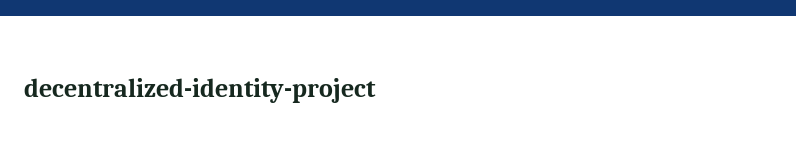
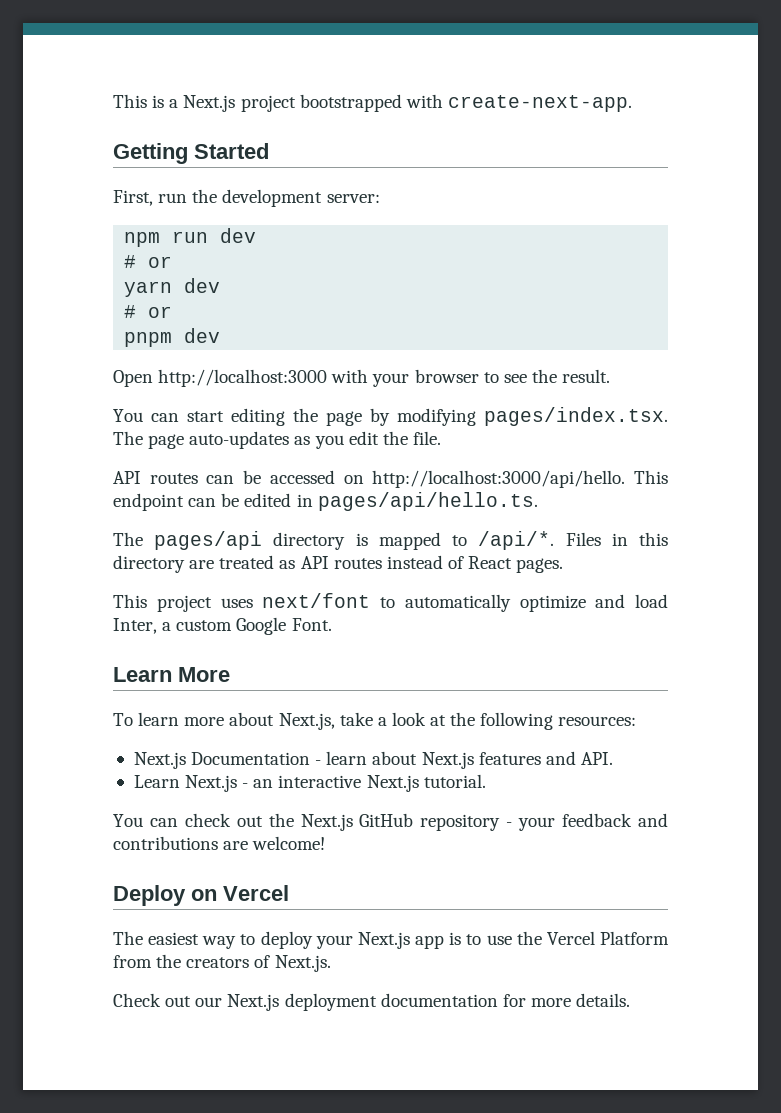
- decentralized-identity-project
+ This is a Next.js project bootstrapped with create-next-app.
+ Getting Started
+ First, run the development server:
+ npm run dev
+ # or
+ yarn dev
+ # or
+ pnpm dev
+ Open http://localhost:3000 with your browser to see the result.
+ You can start editing the page by modifying pages/index.tsx. The page auto-updates as you edit the file.
+ API routes can be accessed on http://localhost:3000/api/hello. This endpoint can be edited in pages/api/hello.ts.
+ The pages/api directory is mapped to /api/*. Files in this directory are treated as API routes instead of React pages.
+ This project uses next/font to automatically optimize and load Inter, a custom Google Font.
+ Learn More
+ To learn more about Next.js, take a look at the following resources:
+ Next.js Documentation - learn about Next.js features and API.
+ Learn Next.js - an interactive Next.js tutorial.
+ You can check out the Next.js GitHub repository - your feedback and contributions are welcome!
+ Deploy on Vercel
+ The easiest way to deploy your Next.js app is to use the Vercel Platform from the creators of Next.js.
+ Check out our Next.js deployment documentation for more details.

